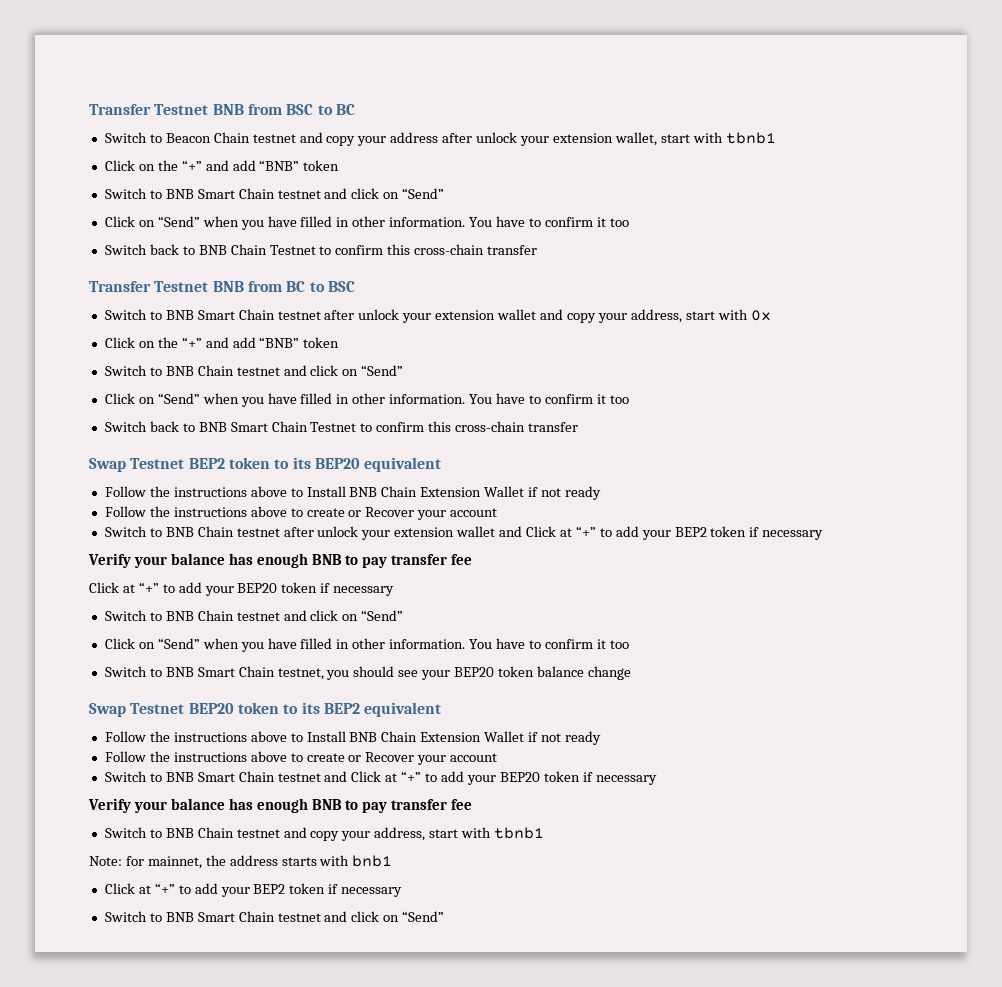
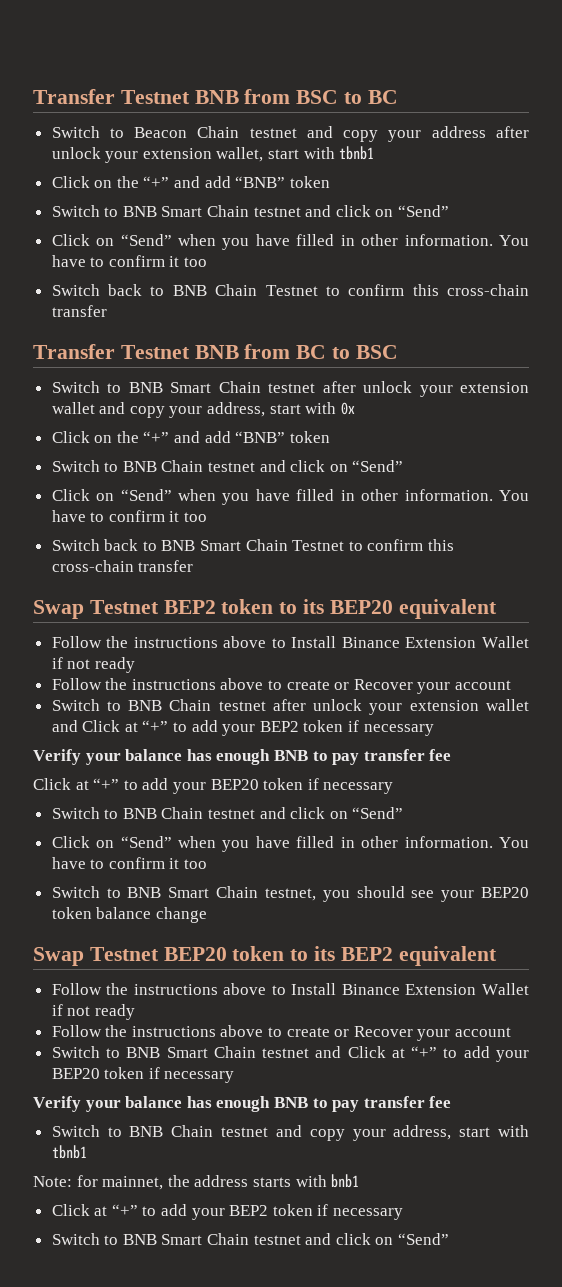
  Swap Testnet BEP2 token to its BEP20 equivalent
- Follow the instructions above to Install BNB Chain Extension Wallet if not ready
+ Follow the instructions above to Install Binance Extension Wallet if not ready
  Swap Testnet BEP20 token to its BEP2 equivalent
- Follow the instructions above to Install BNB Chain Extension Wallet if not ready
+ Follow the instructions above to Install Binance Extension Wallet if not ready

